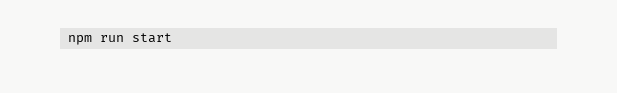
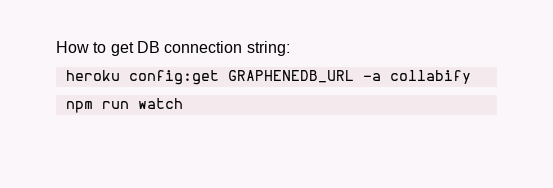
+ How to get DB connection string:
+ heroku config:get GRAPHENEDB_URL -a collabify
- npm run start
+ npm run watch

